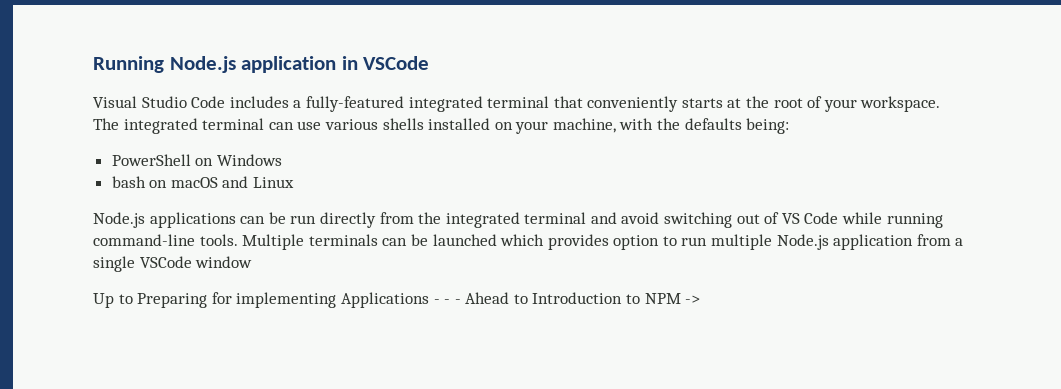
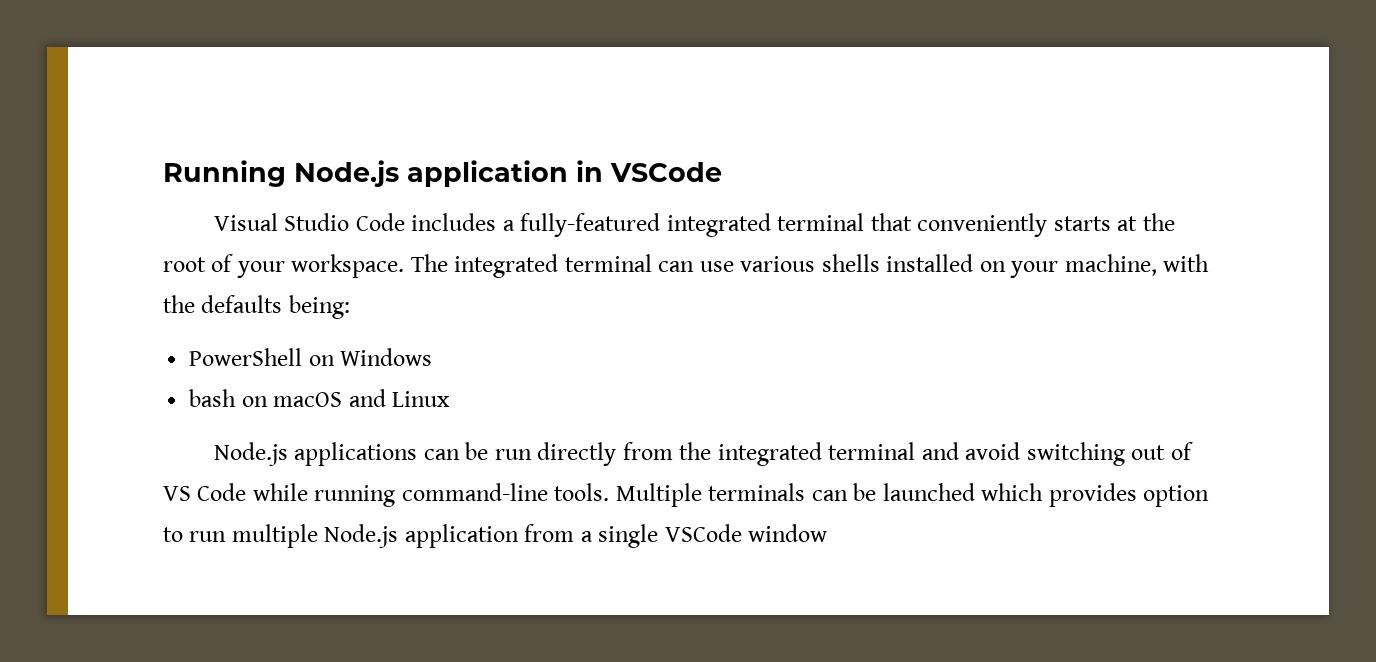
- Up to Preparing for implementing Applications - - - Ahead to Introduction to NPM ->

